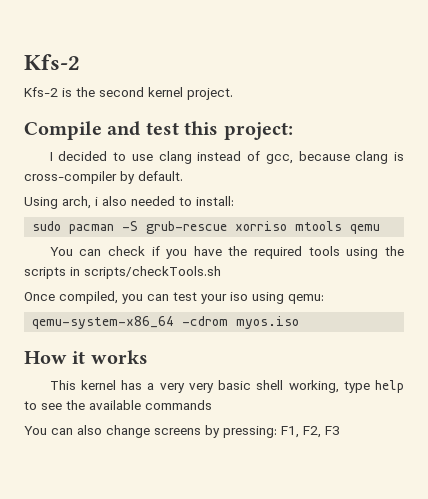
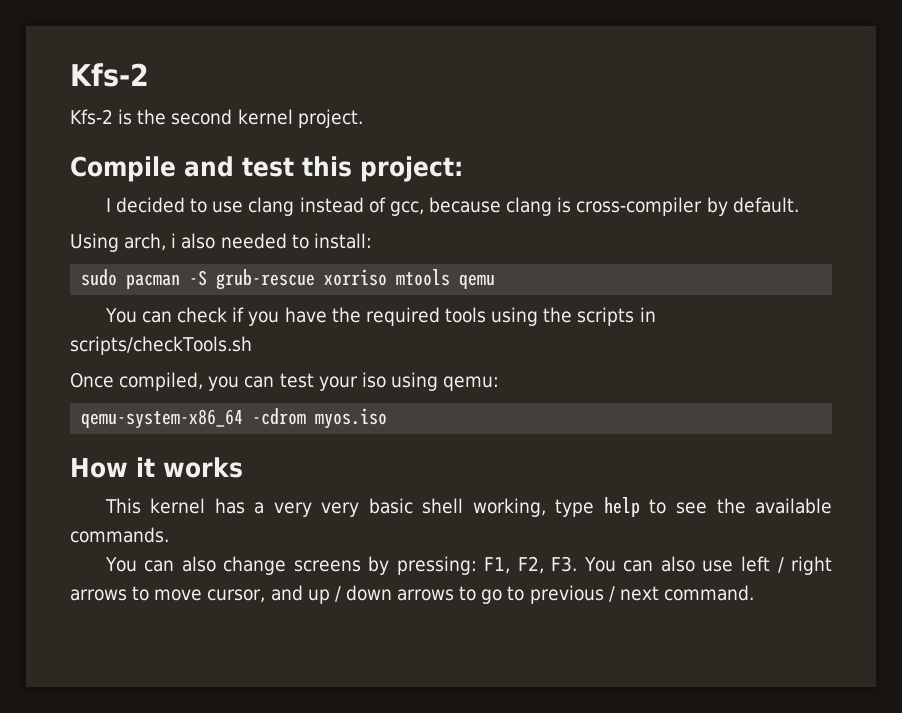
- This kernel has a very very basic shell working, type help to see the available commands
+ This kernel has a very very basic shell working, type help to see the available commands.
- You can also change screens by pressing: F1, F2, F3
+ You can also change screens by pressing: F1, F2, F3. You can also use left / right arrows to move cursor, and up / down arrows to go to previous / next command.

